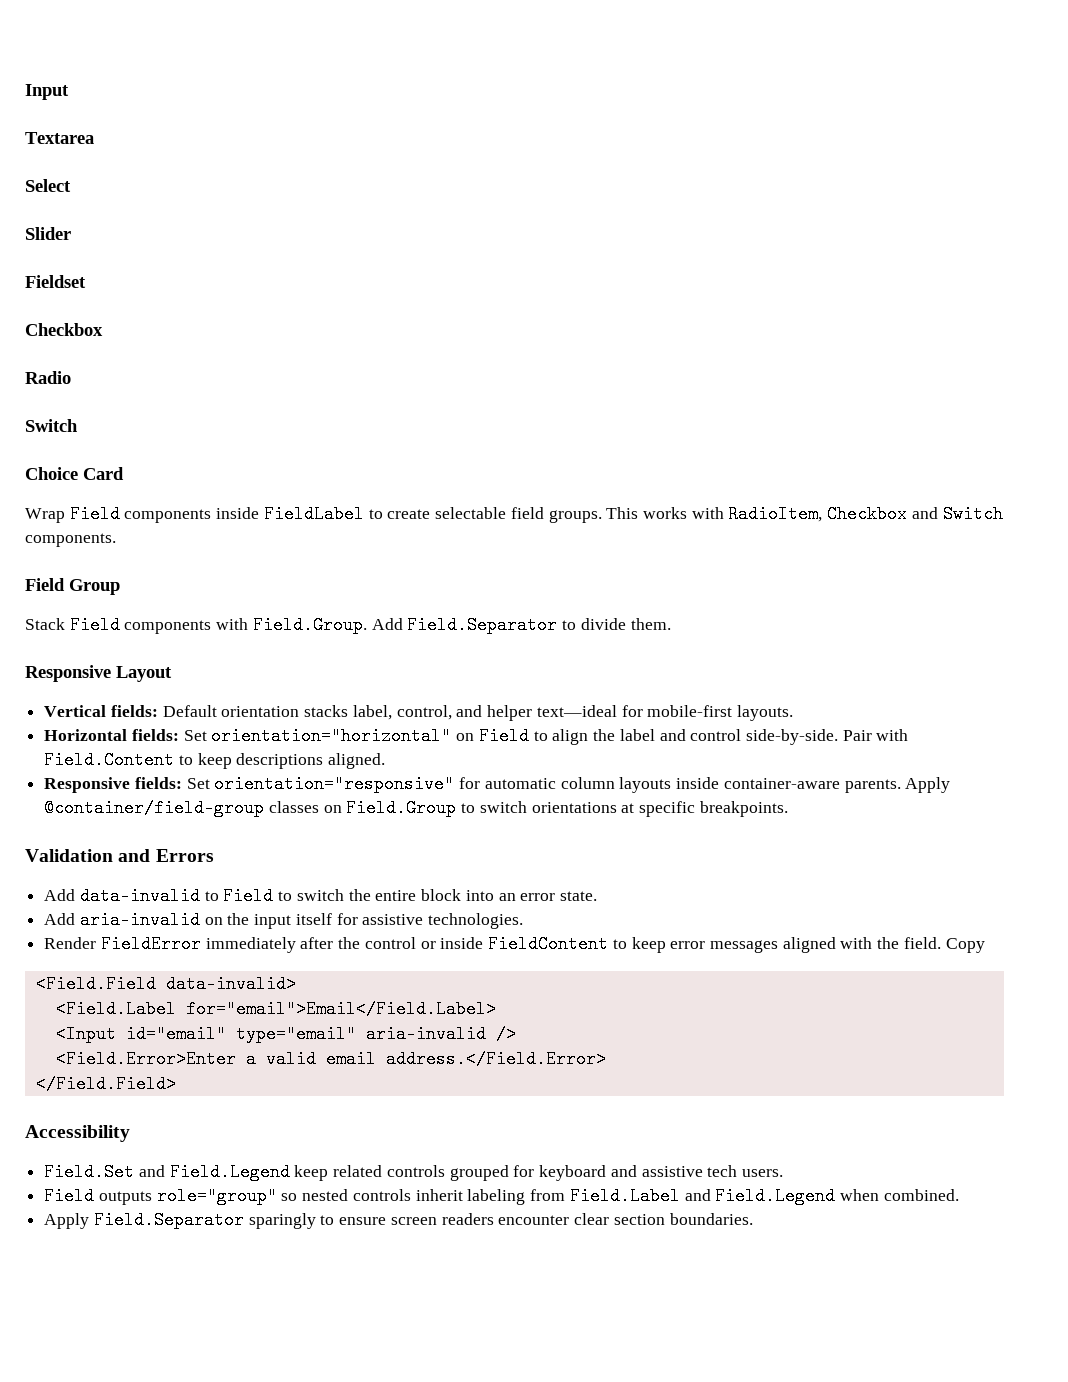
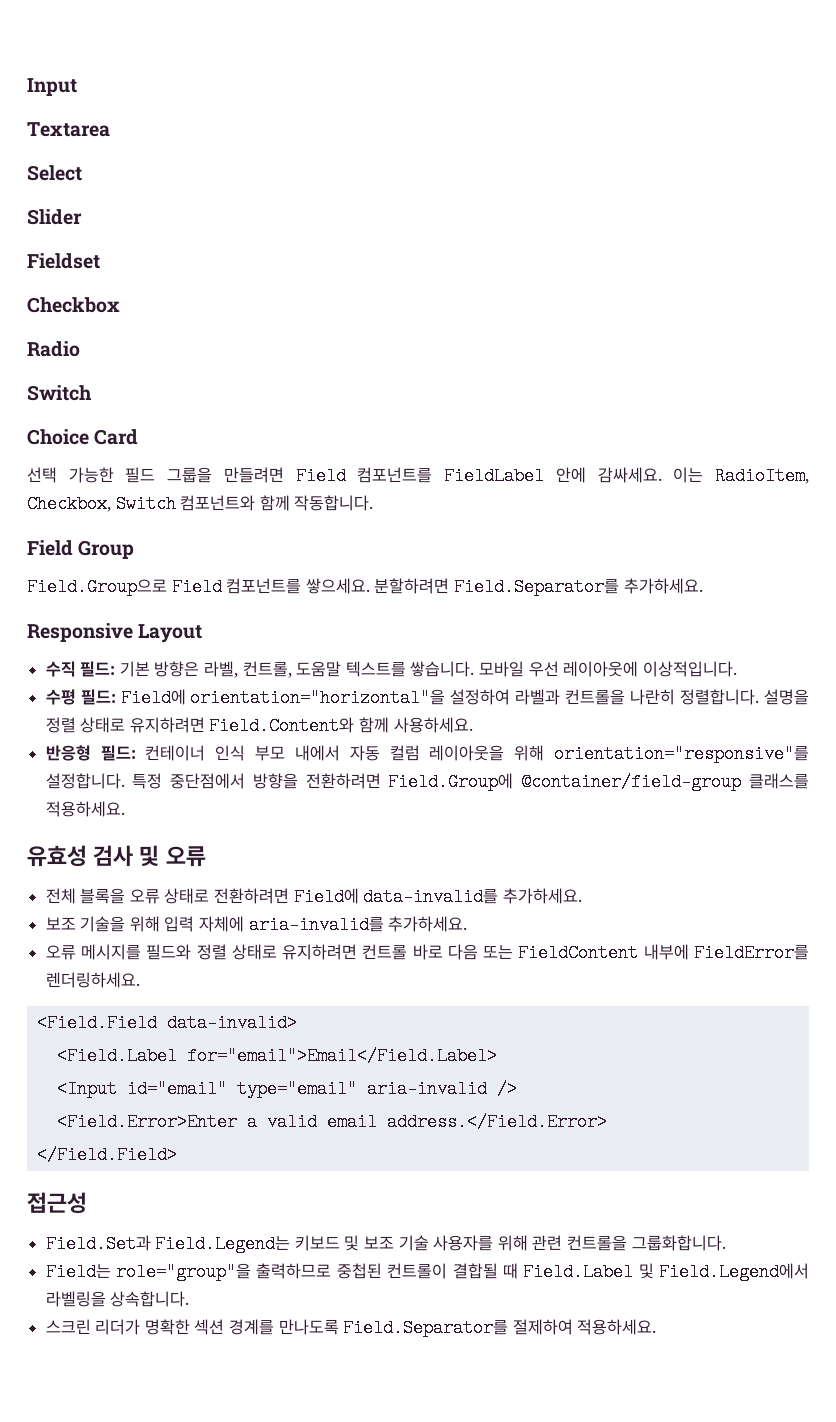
- Wrap Field components inside FieldLabel to create selectable field groups. This works with RadioItem, Checkbox and Switch components.
+ 선택 가능한 필드 그룹을 만들려면 Field 컴포넌트를 FieldLabel 안에 감싸세요. 이는 RadioItem, Checkbox, Switch 컴포넌트와 함께 작동합니다.
  Field Group
- Stack Field components with Field.Group. Add Field.Separator to divide them.
+ Field.Group으로 Field 컴포넌트를 쌓으세요. 분할하려면 Field.Separator를 추가하세요.
  Responsive Layout
- Vertical fields: Default orientation stacks label, control, and helper text—ideal for mobile-first layouts.
- Horizontal fields: Set orientation="horizontal" on Field to align the label and control side-by-side. Pair with Field.Content to keep descriptions aligned.
- Responsive fields: Set orientation="responsive" for automatic column layouts inside container-aware parents. Apply @container/field-group classes on Field.Group to switch orientations at specific breakpoints.
- Validation and Errors
- Add data-invalid to Field to switch the entire block into an error state.
- Add aria-invalid on the input itself for assistive technologies.
- Render FieldError immediately after the control or inside FieldContent to keep error messages aligned with the field. Copy
+ 수직 필드: 기본 방향은 라벨, 컨트롤, 도움말 텍스트를 쌓습니다. 모바일 우선 레이아웃에 이상적입니다.
+ 수평 필드: Field에 orientation="horizontal"을 설정하여 라벨과 컨트롤을 나란히 정렬합니다. 설명을 정렬 상태로 유지하려면 Field.Content와 함께 사용하세요.
+ 반응형 필드: 컨테이너 인식 부모 내에서 자동 컬럼 레이아웃을 위해 orientation="responsive"를 설정합니다. 특정 중단점에서 방향을 전환하려면 Field.Group에 @container/field-group 클래스를 적용하세요.
+ 유효성 검사 및 오류
+ 전체 블록을 오류 상태로 전환하려면 Field에 data-invalid를 추가하세요.
+ 보조 기술을 위해 입력 자체에 aria-invalid를 추가하세요.
+ 오류 메시지를 필드와 정렬 상태로 유지하려면 컨트롤 바로 다음 또는 FieldContent 내부에 FieldError를 렌더링하세요.
- Accessibility
- Field.Set and Field.Legend keep related controls grouped for keyboard and assistive tech users.
- Field outputs role="group" so nested controls inherit labeling from Field.Label and Field.Legend when combined.
- Apply Field.Separator sparingly to ensure screen readers encounter clear section boundaries.
+ 접근성
+ Field.Set과 Field.Legend는 키보드 및 보조 기술 사용자를 위해 관련 컨트롤을 그룹화합니다.
+ Field는 role="group"을 출력하므로 중첩된 컨트롤이 결합될 때 Field.Label 및 Field.Legend에서 라벨링을 상속합니다.
+ 스크린 리더가 명확한 섹션 경계를 만나도록 Field.Separator를 절제하여 적용하세요.

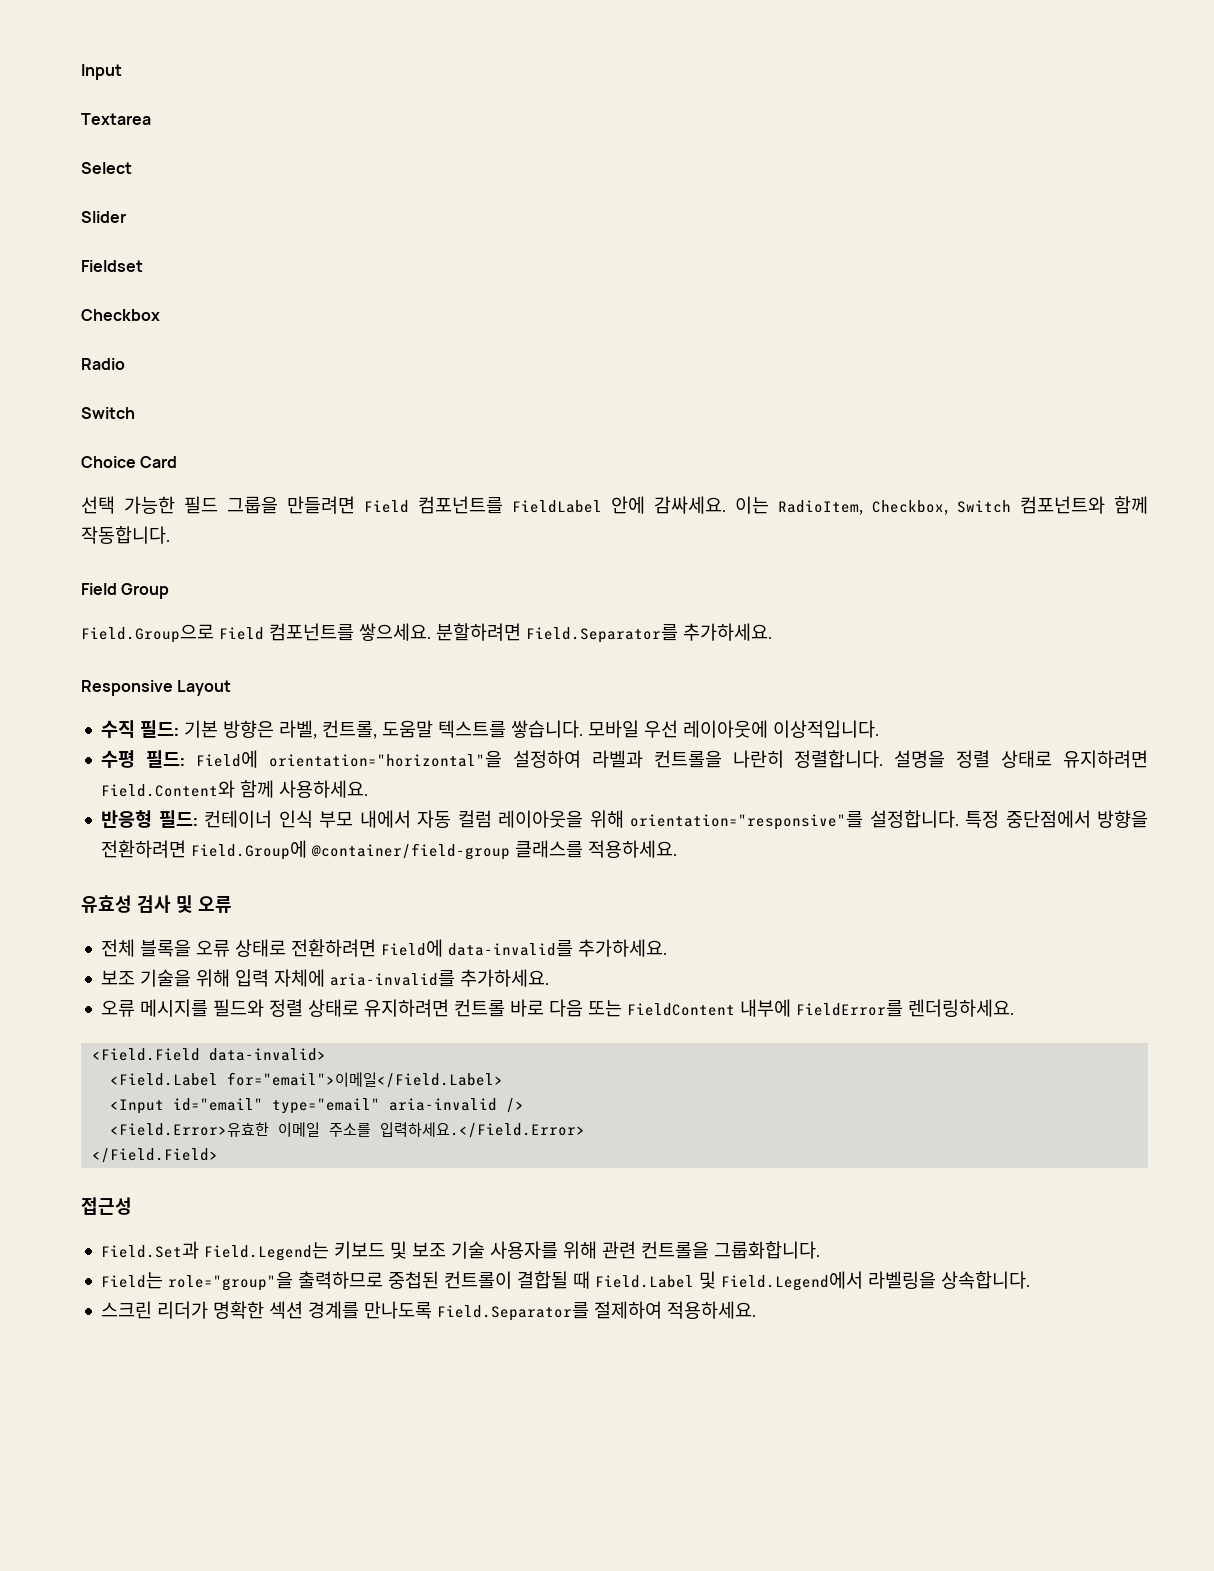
- <Field.Label for="email">Email</Field.Label>
+ <Field.Label for="email">이메일</Field.Label>
- <Field.Error>Enter a valid email address.</Field.Error>
+ <Field.Error>유효한 이메일 주소를 입력하세요.</Field.Error>

